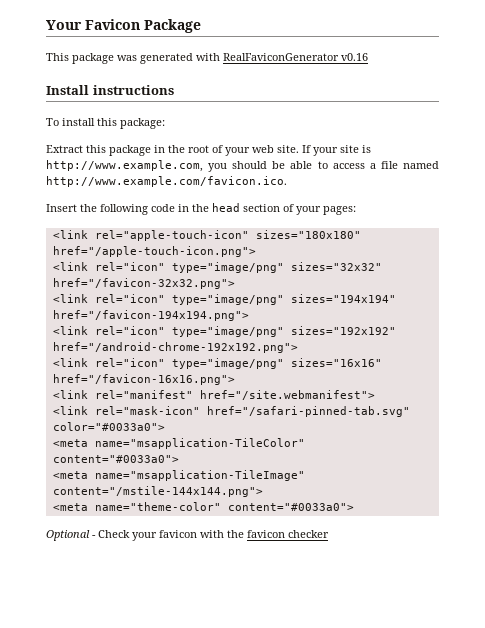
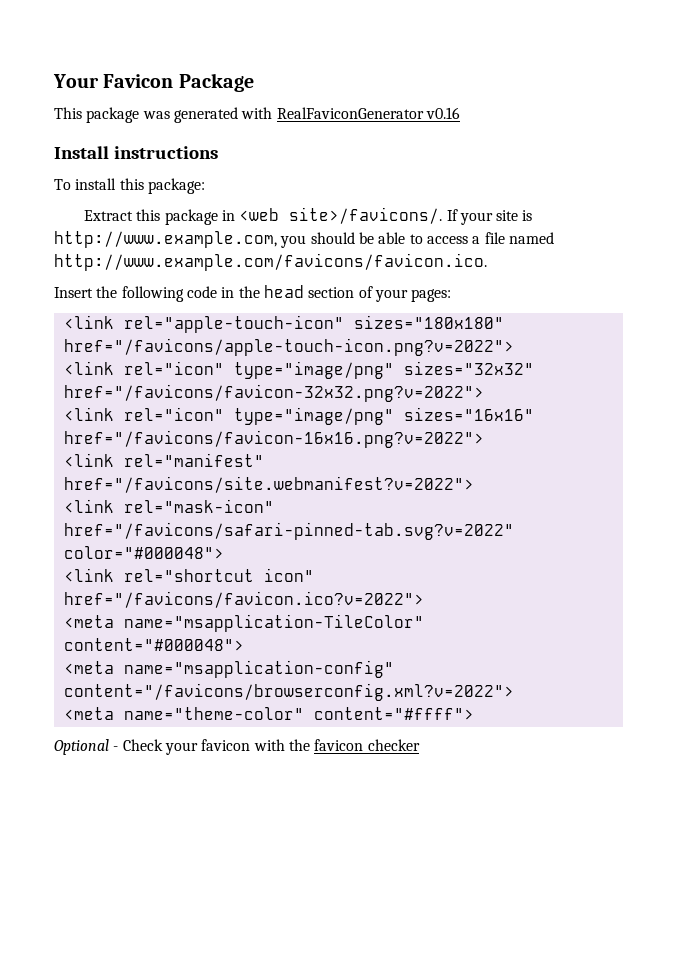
- Extract this package in the root of your web site.
+ Extract this package in <web site>/favicons/.
- If your site is http://www.example.com, you should be able to access a file named http://www.example.com/favicon.ico.
+ If your site is http://www.example.com, you should be able to access a file named http://www.example.com/favicons/favicon.ico.
- <link rel="apple-touch-icon" sizes="180x180" href="/apple-touch-icon.png">
+ <link rel="apple-touch-icon" sizes="180x180" href="/favicons/apple-touch-icon.png?v=2022">
- <link rel="icon" type="image/png" sizes="32x32" href="/favicon-32x32.png">
- <link rel="icon" type="image/png" sizes="194x194" href="/favicon-194x194.png">
- <link rel="icon" type="image/png" sizes="192x192" href="/android-chrome-192x192.png">
+ <link rel="icon" type="image/png" sizes="32x32" href="/favicons/favicon-32x32.png?v=2022">
- <link rel="icon" type="image/png" sizes="16x16" href="/favicon-16x16.png">
+ <link rel="icon" type="image/png" sizes="16x16" href="/favicons/favicon-16x16.png?v=2022">
- <link rel="manifest" href="/site.webmanifest">
+ <link rel="manifest" href="/favicons/site.webmanifest?v=2022">
- <link rel="mask-icon" href="/safari-pinned-tab.svg" color="#0033a0">
+ <link rel="mask-icon" href="/favicons/safari-pinned-tab.svg?v=2022" color="#000048">
+ <link rel="shortcut icon" href="/favicons/favicon.ico?v=2022">
- <meta name="msapplication-TileColor" content="#0033a0">
- <meta name="msapplication-TileImage" content="/mstile-144x144.png">
+ <meta name="msapplication-TileColor" content="#000048">
+ <meta name="msapplication-config" content="/favicons/browserconfig.xml?v=2022">
- <meta name="theme-color" content="#0033a0">
+ <meta name="theme-color" content="#ffff">

